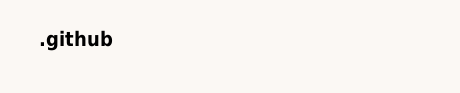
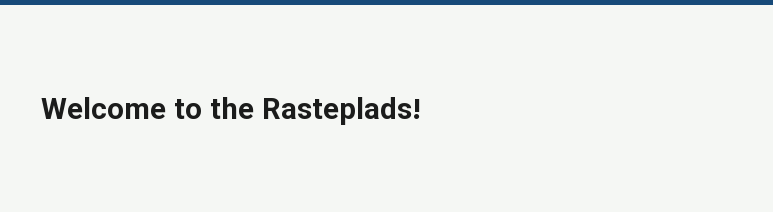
- .github
+ Welcome to the Rasteplads!

